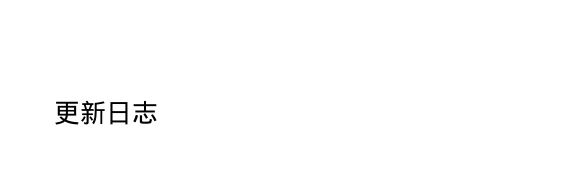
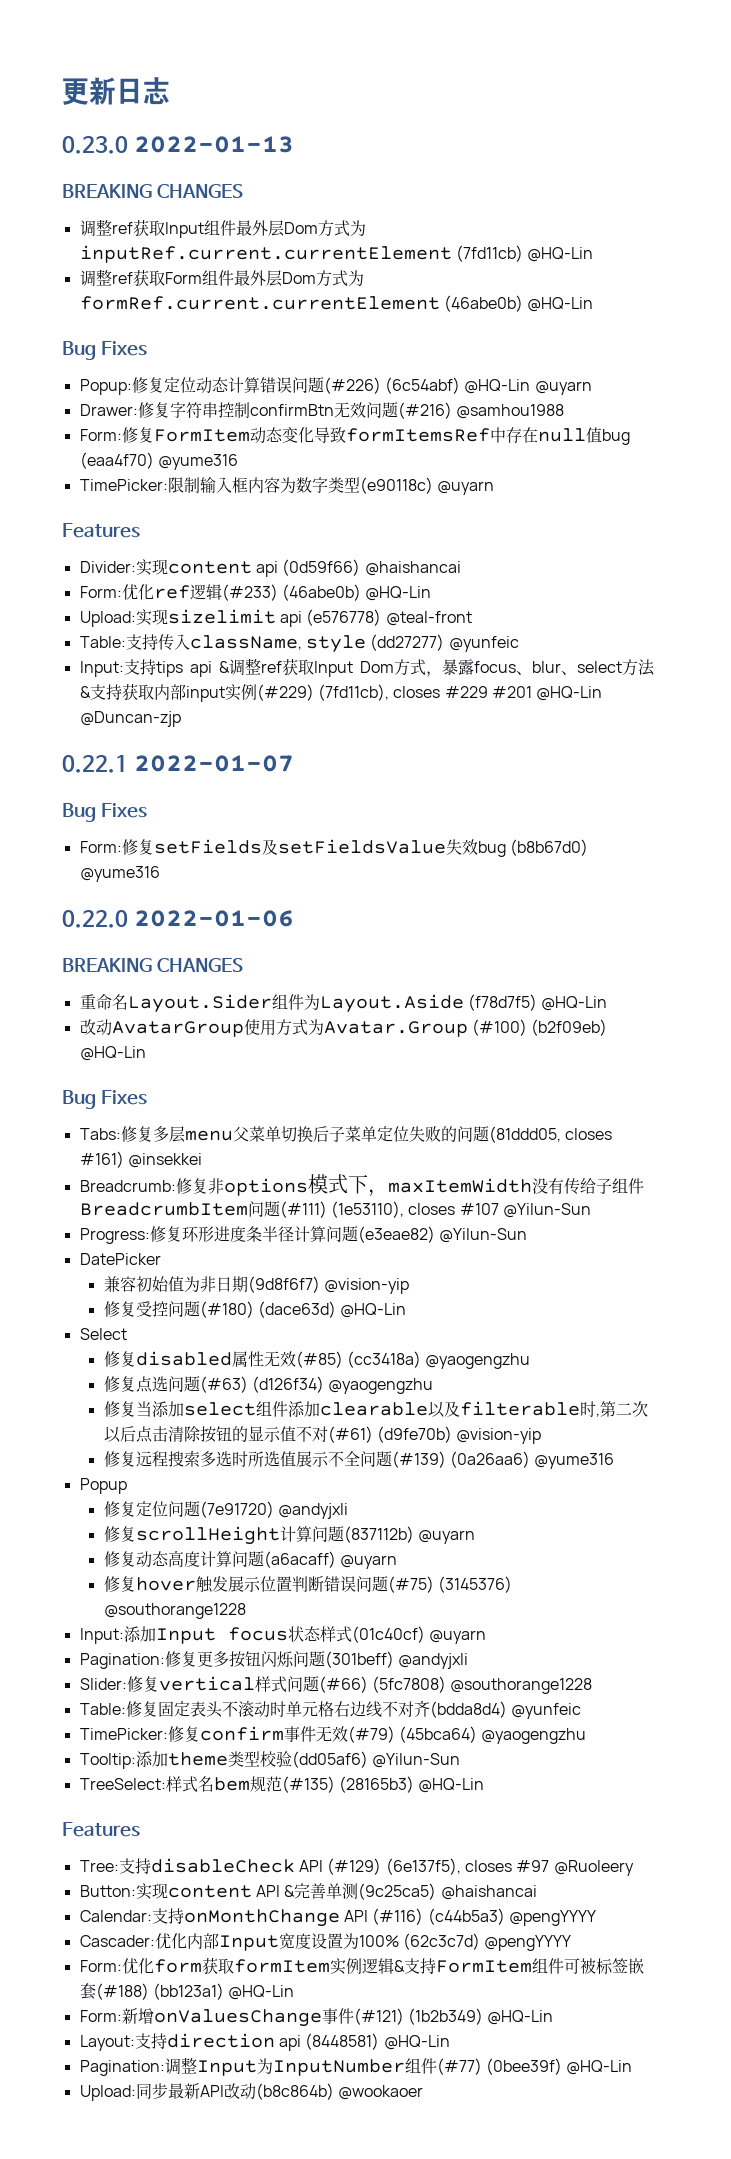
+ 0.23.0 2022-01-13
+ BREAKING CHANGES
+ 调整ref获取Input组件最外层Dom方式为inputRef.current.currentElement (7fd11cb) @HQ-Lin
+ 调整ref获取Form组件最外层Dom方式为formRef.current.currentElement (46abe0b) @HQ-Lin
+ Bug Fixes
+ Popup:修复定位动态计算错误问题(#226) (6c54abf) @HQ-Lin @uyarn
+ Drawer:修复字符串控制confirmBtn无效问题(#216) @samhou1988
+ Form:修复FormItem动态变化导致formItemsRef中存在null值bug (eaa4f70) @yume316
+ TimePicker:限制输入框内容为数字类型(e90118c) @uyarn
+ Features
+ Divider:实现content api (0d59f66) @haishancai
+ Form:优化ref逻辑(#233) (46abe0b) @HQ-Lin
+ Upload:实现sizelimit api (e576778) @teal-front
+ Table:支持传入className, style (dd27277) @yunfeic
+ Input:支持tips api &调整ref获取Input Dom方式，暴露focus、blur、select方法&支持获取内部input实例(#229) (7fd11cb), closes #229 #201 @HQ-Lin @Duncan-zjp
+ 0.22.1 2022-01-07
+ Bug Fixes
+ Form:修复setFields及setFieldsValue失效bug (b8b67d0) @yume316
+ 0.22.0 2022-01-06
+ BREAKING CHANGES
+ 重命名Layout.Sider组件为Layout.Aside (f78d7f5) @HQ-Lin
+ 改动AvatarGroup使用方式为Avatar.Group (#100) (b2f09eb) @HQ-Lin
+ Bug Fixes
+ Tabs:修复多层menu父菜单切换后子菜单定位失败的问题(81ddd05, closes #161) @insekkei
+ Breadcrumb:修复非options模式下，maxItemWidth没有传给子组件BreadcrumbItem问题(#111) (1e53110), closes #107 @Yilun-Sun
+ Progress:修复环形进度条半径计算问题(e3eae82) @Yilun-Sun
+ DatePicker
+ 兼容初始值为非日期(9d8f6f7) @vision-yip
+ 修复受控问题(#180) (dace63d) @HQ-Lin
+ Select
+ 修复disabled属性无效(#85) (cc3418a) @yaogengzhu
+ 修复点选问题(#63) (d126f34) @yaogengzhu
+ 修复当添加select组件添加clearable以及filterable时,第二次以后点击清除按钮的显示值不对(#61) (d9fe70b) @vision-yip
+ 修复远程搜索多选时所选值展示不全问题(#139) (0a26aa6) @yume316
+ Popup
+ 修复定位问题(7e91720) @andyjxli
+ 修复scrollHeight计算问题(837112b) @uyarn
+ 修复动态高度计算问题(a6acaff) @uyarn
+ 修复hover触发展示位置判断错误问题(#75) (3145376) @southorange1228
+ Input:添加Input focus状态样式(01c40cf) @uyarn
+ Pagination:修复更多按钮闪烁问题(301beff) @andyjxli
+ Slider:修复vertical样式问题(#66) (5fc7808) @southorange1228
+ Table:修复固定表头不滚动时单元格右边线不对齐(bdda8d4) @yunfeic
+ TimePicker:修复confirm事件无效(#79) (45bca64) @yaogengzhu
+ Tooltip:添加theme类型校验(dd05af6) @Yilun-Sun
+ TreeSelect:样式名bem规范(#135) (28165b3) @HQ-Lin
+ Features
+ Tree:支持disableCheck API (#129) (6e137f5), closes #97 @Ruoleery
+ Button:实现content API &完善单测(9c25ca5) @haishancai
+ Calendar:支持onMonthChange API (#116) (c44b5a3) @pengYYYY
+ Cascader:优化内部Input宽度设置为100% (62c3c7d) @pengYYYY
+ Form:优化form获取formItem实例逻辑&支持FormItem组件可被标签嵌套(#188) (bb123a1) @HQ-Lin
+ Form:新增onValuesChange事件(#121) (1b2b349) @HQ-Lin
+ Layout:支持direction api (8448581) @HQ-Lin
+ Pagination:调整Input为InputNumber组件(#77) (0bee39f) @HQ-Lin
+ Upload:同步最新API改动(b8c864b) @wookaoer

